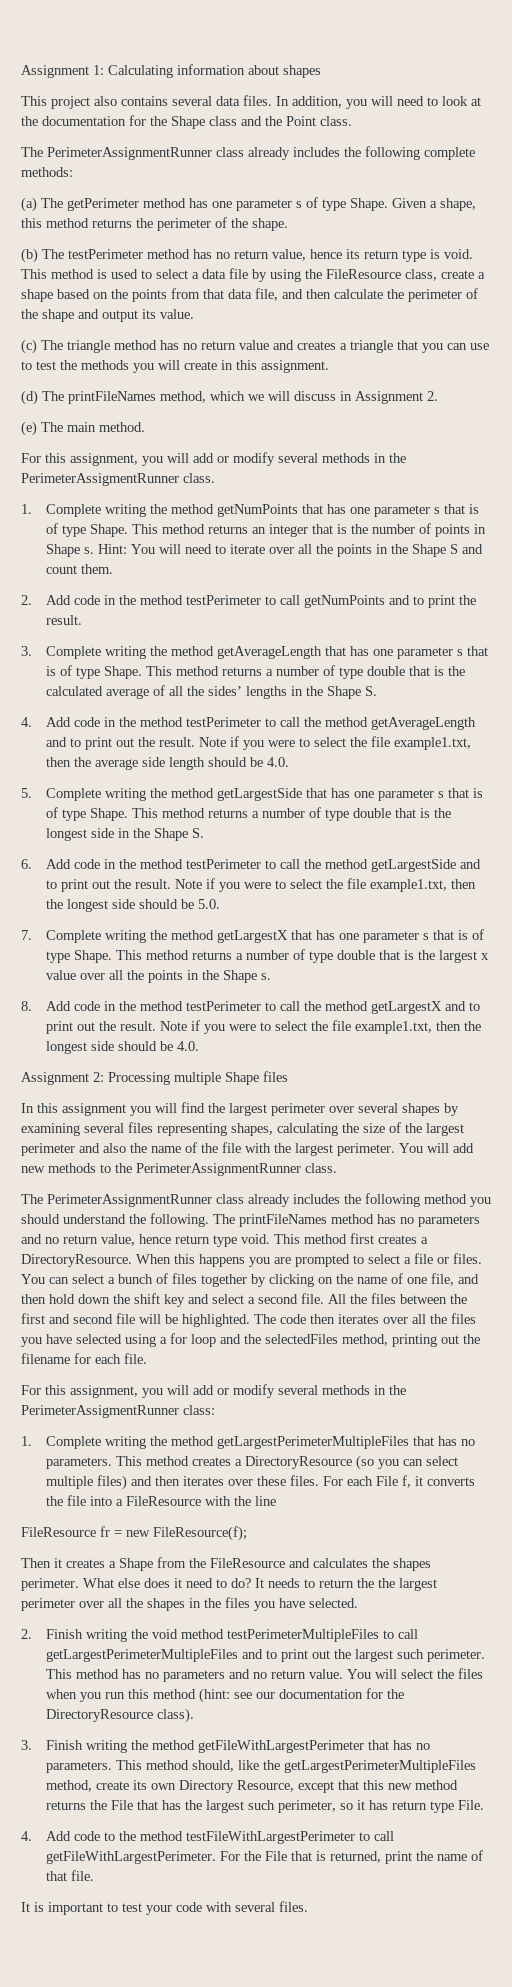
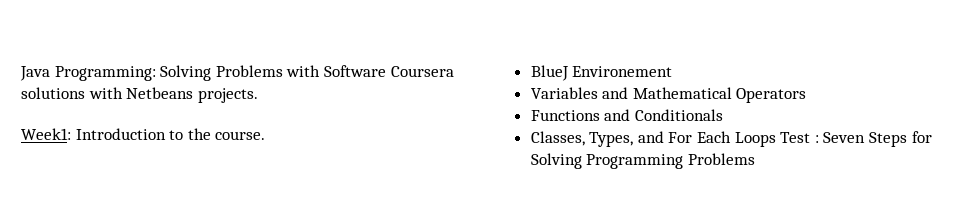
- Assignment 1: Calculating information about shapes
- This project also contains several data files. In addition, you will need to look at the documentation for the Shape class and the Point class.
- The PerimeterAssignmentRunner class already includes the following complete methods:
- (a) The getPerimeter method has one parameter s of type Shape. Given a shape, this method returns the perimeter of the shape.
- (b) The testPerimeter method has no return value, hence its return type is void. This method is used to select a data file by using the FileResource class, create a shape based on the points from that data file, and then calculate the perimeter of the shape and output its value.
- (c) The triangle method has no return value and creates a triangle that you can use to test the methods you will create in this assignment.
- (d) The printFileNames method, which we will discuss in Assignment 2.
- (e) The main method.
- For this assignment, you will add or modify several methods in the PerimeterAssigmentRunner class.
- 1. Complete writing the method getNumPoints that has one parameter s that is of type Shape. This method returns an integer that is the number of points in Shape s. Hint: You will need to iterate over all the points in the Shape S and count them.
- 2. Add code in the method testPerimeter to call getNumPoints and to print the result.
- 3. Complete writing the method getAverageLength that has one parameter s that is of type Shape. This method returns a number of type double that is the calculated average of all the sides’ lengths in the Shape S.
- 4. Add code in the method testPerimeter to call the method getAverageLength and to print out the result. Note if you were to select the file example1.txt, then the average side length should be 4.0.
- 5. Complete writing the method getLargestSide that has one parameter s that is of type Shape. This method returns a number of type double that is the longest side in the Shape S.
- 6. Add code in the method testPerimeter to call the method getLargestSide and to print out the result. Note if you were to select the file example1.txt, then the longest side should be 5.0.
- 7. Complete writing the method getLargestX that has one parameter s that is of type Shape. This method returns a number of type double that is the largest x value over all the points in the Shape s.
- 8. Add code in the method testPerimeter to call the method getLargestX and to print out the result. Note if you were to select the file example1.txt, then the longest side should be 4.0.
- Assignment 2: Processing multiple Shape files
- In this assignment you will find the largest perimeter over several shapes by examining several files representing shapes, calculating the size of the largest perimeter and also the name of the file with the largest perimeter. You will add new methods to the PerimeterAssignmentRunner class.
- The PerimeterAssignmentRunner class already includes the following method you should understand the following. The printFileNames method has no parameters and no return value, hence return type void. This method first creates a DirectoryResource. When this happens you are prompted to select a file or files. You can select a bunch of files together by clicking on the name of one file, and then hold down the shift key and select a second file. All the files between the first and second file will be highlighted. The code then iterates over all the files you have selected using a for loop and the selectedFiles method, printing out the filename for each file.
- For this assignment, you will add or modify several methods in the PerimeterAssigmentRunner class:
- 1. Complete writing the method getLargestPerimeterMultipleFiles that has no parameters. This method creates a DirectoryResource (so you can select multiple files) and then iterates over these files. For each File f, it converts the file into a FileResource with the line
- FileResource fr = new FileResource(f);
- Then it creates a Shape from the FileResource and calculates the shapes perimeter. What else does it need to do? It needs to return the the largest perimeter over all the shapes in the files you have selected.
- 2. Finish writing the void method testPerimeterMultipleFiles to call getLargestPerimeterMultipleFiles and to print out the largest such perimeter. This method has no parameters and no return value. You will select the files when you run this method (hint: see our documentation for the DirectoryResource class).
- 3. Finish writing the method getFileWithLargestPerimeter that has no parameters. This method should, like the getLargestPerimeterMultipleFiles method, create its own Directory Resource, except that this new method returns the File that has the largest such perimeter, so it has return type File.
- 4. Add code to the method testFileWithLargestPerimeter to call getFileWithLargestPerimeter. For the File that is returned, print the name of that file.
- It is important to test your code with several files.
+ Java Programming: Solving Problems with Software Coursera solutions with Netbeans projects.
+ Week1: Introduction to the course.
+ BlueJ Environement
+ Variables and Mathematical Operators
+ Functions and Conditionals
+ Classes, Types, and For Each Loops Test : Seven Steps for Solving Programming Problems

